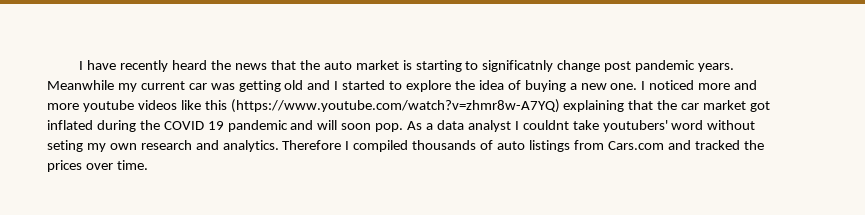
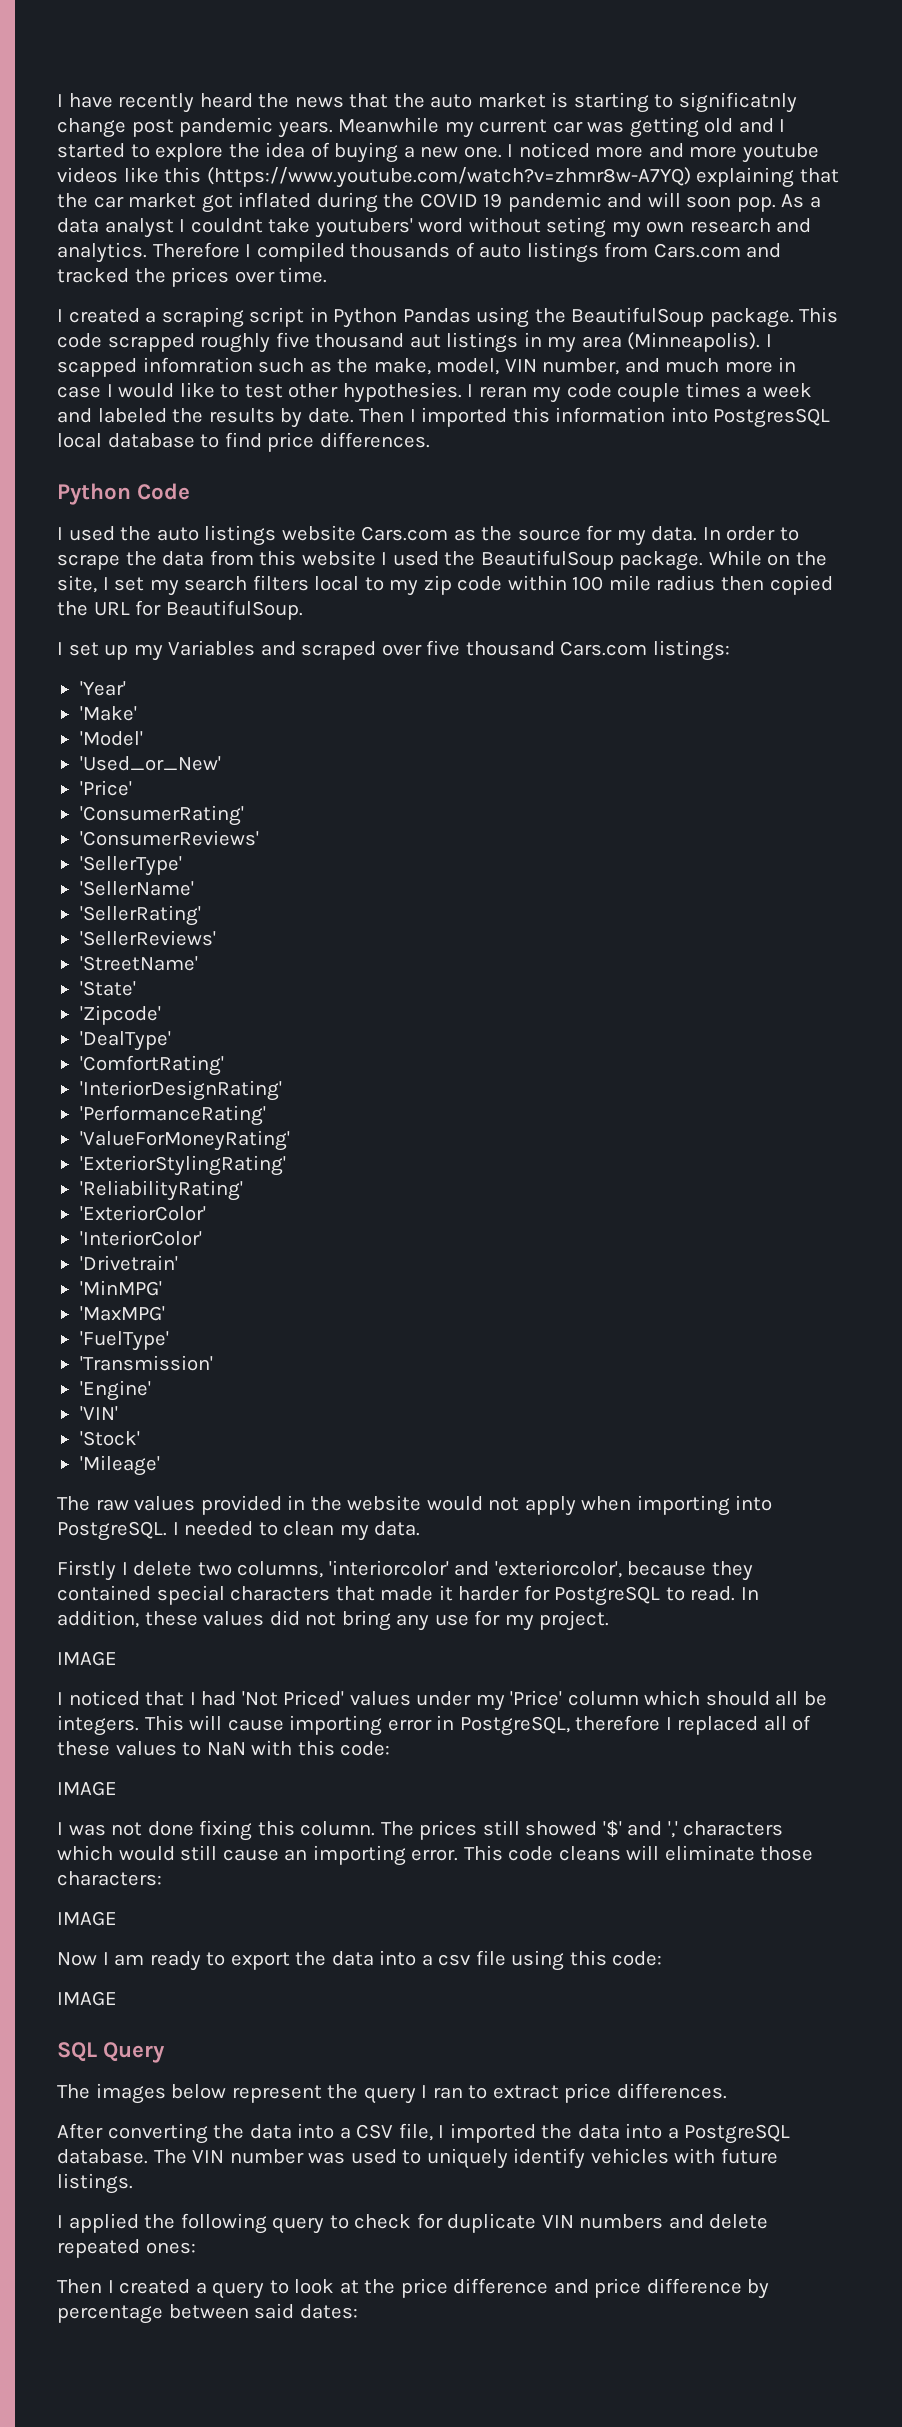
+ I created a scraping script in Python Pandas using the BeautifulSoup package. This code scrapped roughly five thousand aut listings in my area (Minneapolis). I scapped infomration such as the make, model, VIN number, and much more in case I would like to test other hypothesies. I reran my code couple times a week and labeled the results by date. Then I imported this information into PostgresSQL local database to find price differences.
+ Python Code
+ I used the auto listings website Cars.com as the source for my data. In order to scrape the data from this website I used the BeautifulSoup package. While on the site, I set my search filters local to my zip code within 100 mile radius then copied the URL for BeautifulSoup.
+ I set up my Variables and scraped over five thousand Cars.com listings:
+ 'Year'
+ 'Make'
+ 'Model'
+ 'Used_or_New'
+ 'Price'
+ 'ConsumerRating'
+ 'ConsumerReviews'
+ 'SellerType'
+ 'SellerName'
+ 'SellerRating'
+ 'SellerReviews'
+ 'StreetName'
+ 'State'
+ 'Zipcode'
+ 'DealType'
+ 'ComfortRating'
+ 'InteriorDesignRating'
+ 'PerformanceRating'
+ 'ValueForMoneyRating'
+ 'ExteriorStylingRating'
+ 'ReliabilityRating'
+ 'ExteriorColor'
+ 'InteriorColor'
+ 'Drivetrain'
+ 'MinMPG'
+ 'MaxMPG'
+ 'FuelType'
+ 'Transmission'
+ 'Engine'
+ 'VIN'
+ 'Stock'
+ 'Mileage'
+ The raw values provided in the website would not apply when importing into PostgreSQL. I needed to clean my data.
+ Firstly I delete two columns, 'interiorcolor' and 'exteriorcolor', because they contained special characters that made it harder for PostgreSQL to read. In addition, these values did not bring any use for my project.
+ IMAGE
+ I noticed that I had 'Not Priced' values under my 'Price' column which should all be integers. This will cause importing error in PostgreSQL, therefore I replaced all of these values to NaN with this code:
+ IMAGE
+ I was not done fixing this column. The prices still showed '$' and ',' characters which would still cause an importing error. This code cleans will eliminate those characters:
+ IMAGE
+ Now I am ready to export the data into a csv file using this code:
+ IMAGE
+ SQL Query
+ The images below represent the query I ran to extract price differences.
+ After converting the data into a CSV file, I imported the data into a PostgreSQL database. The VIN number was used to uniquely identify vehicles with future listings.
+ I applied the following query to check for duplicate VIN numbers and delete repeated ones:
+ Then I created a query to look at the price difference and price difference by percentage between said dates:

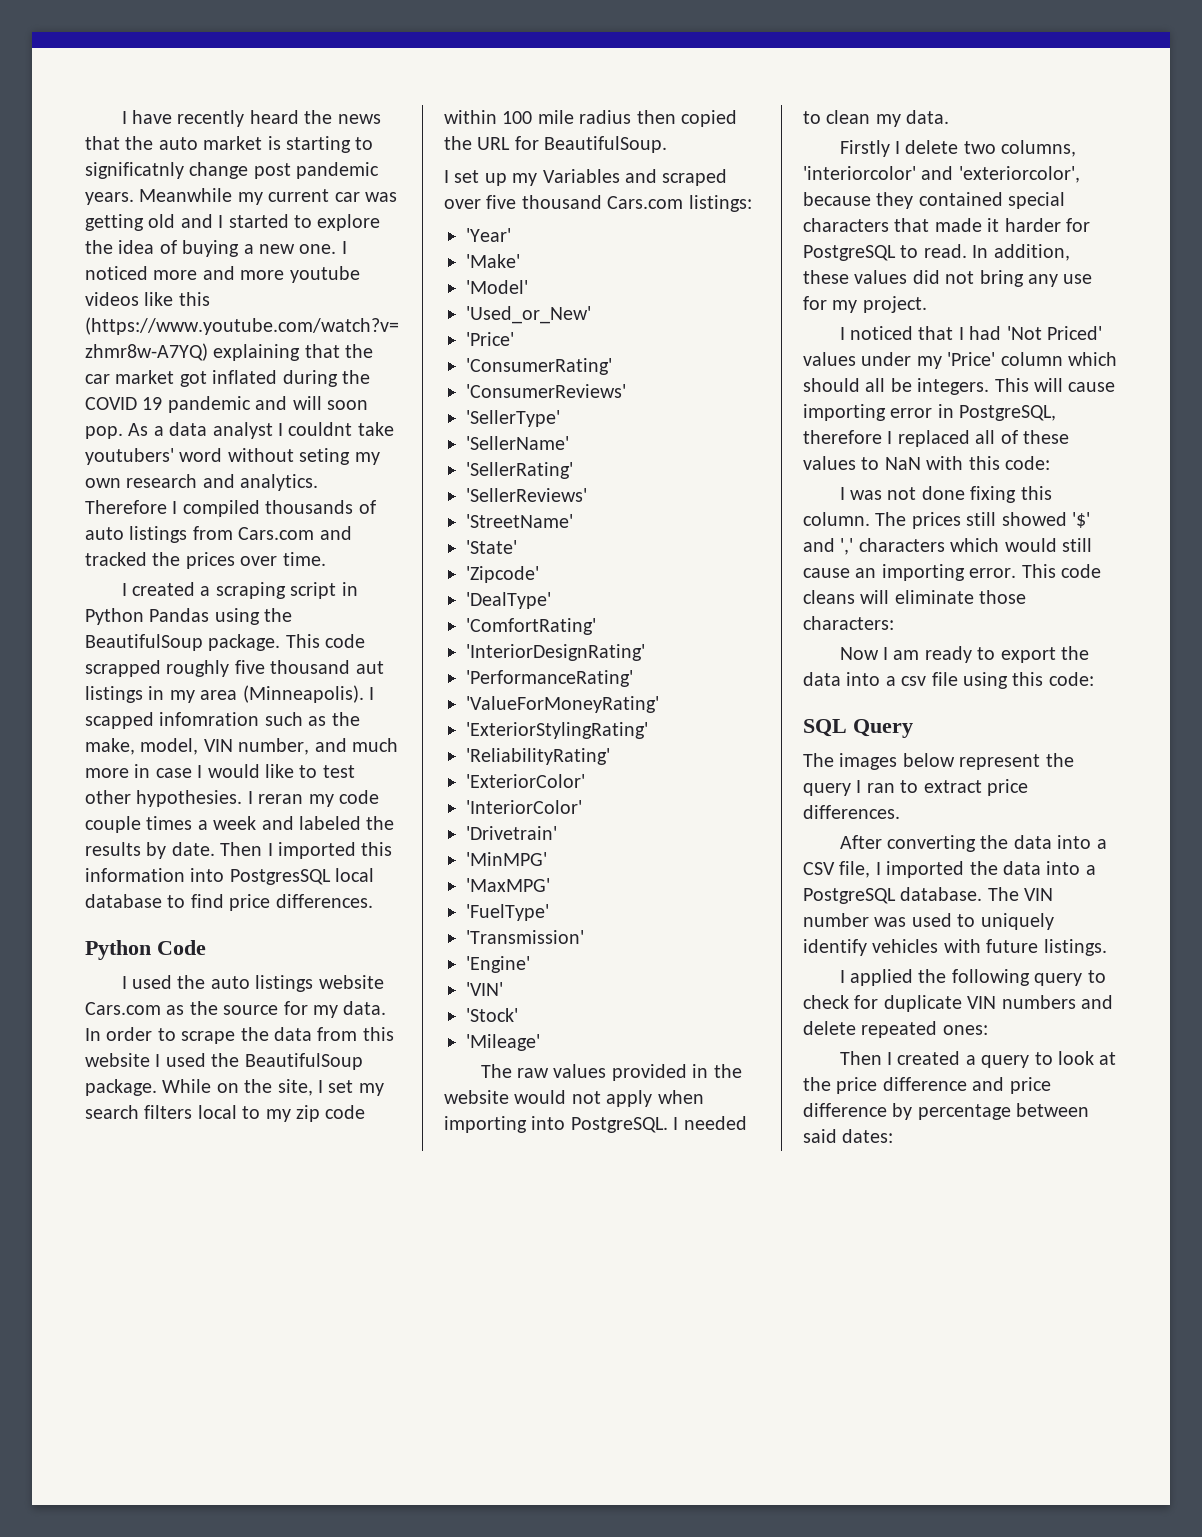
  In addition, these values did not bring any use for my project.
- IMAGE
  This will cause importing error in PostgreSQL, therefore I replaced all of these values to NaN with this code:
- IMAGE
  This code cleans will eliminate those characters:
- IMAGE
  Now I am ready to export the data into a csv file using this code:
- IMAGE

